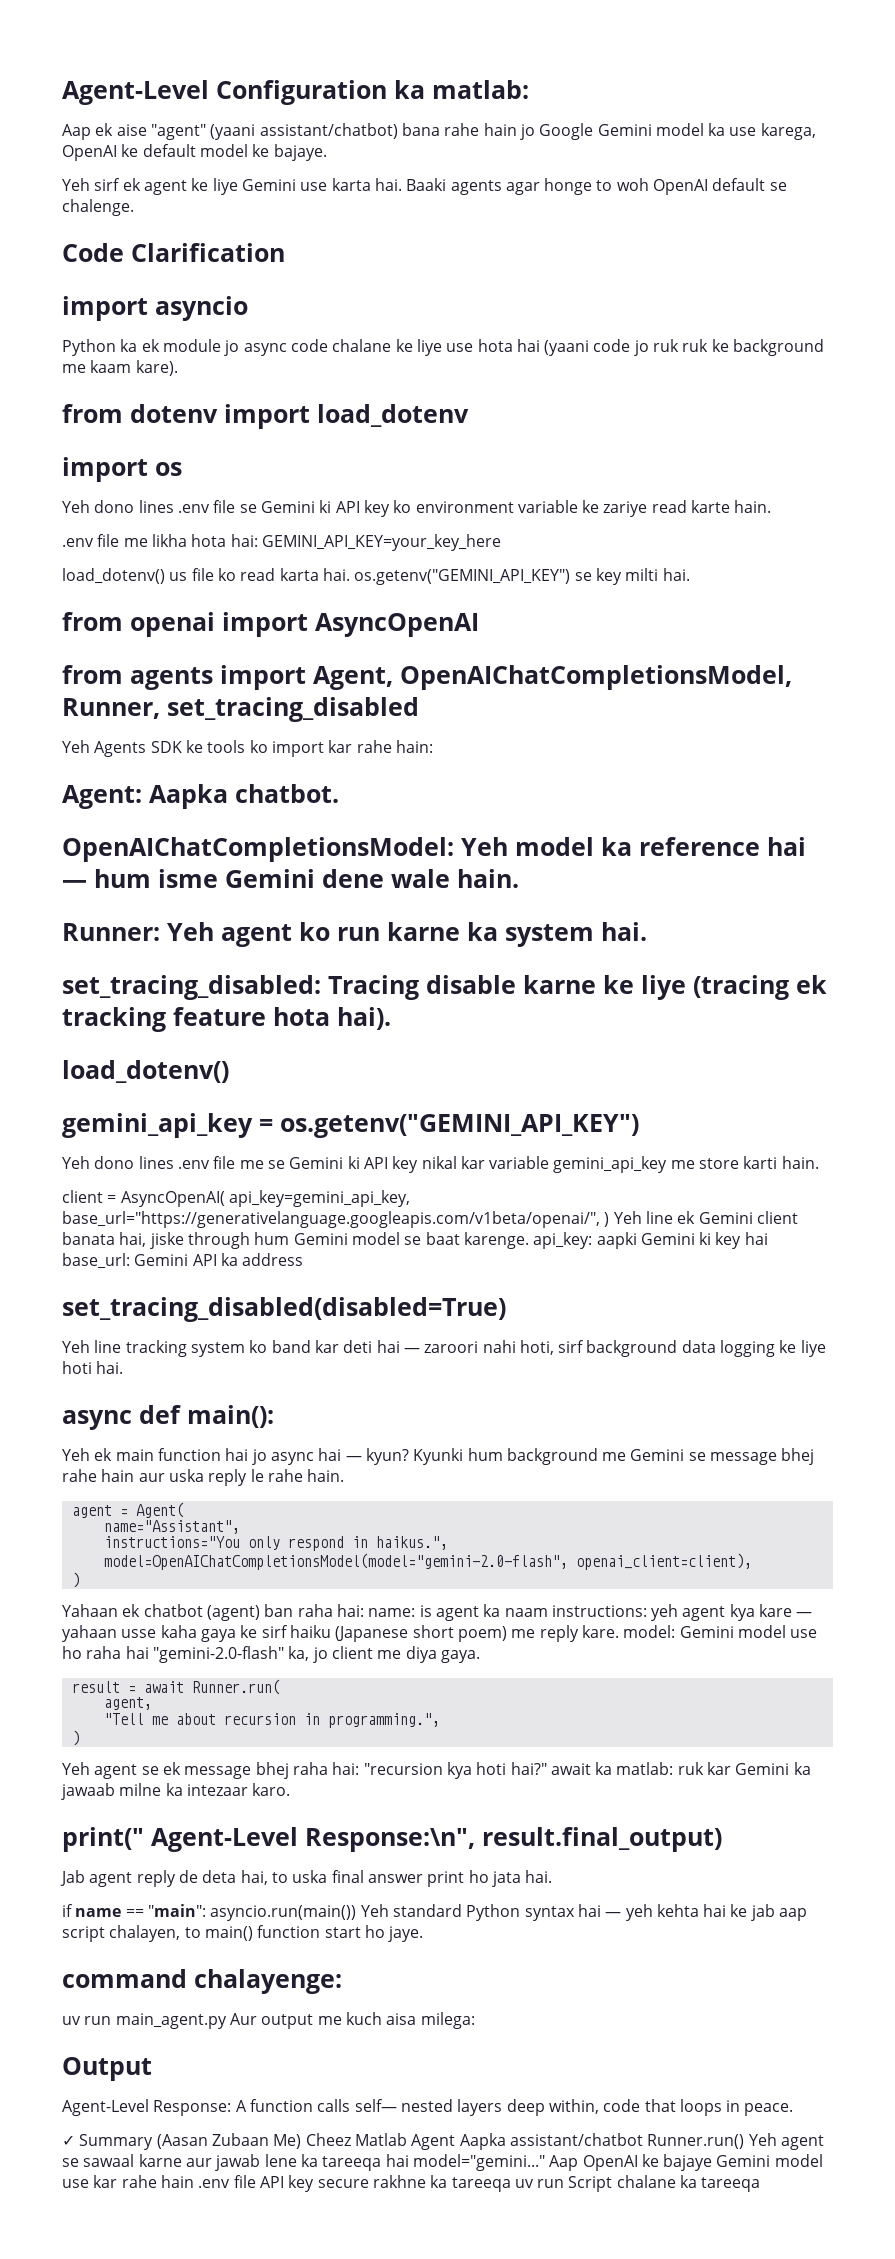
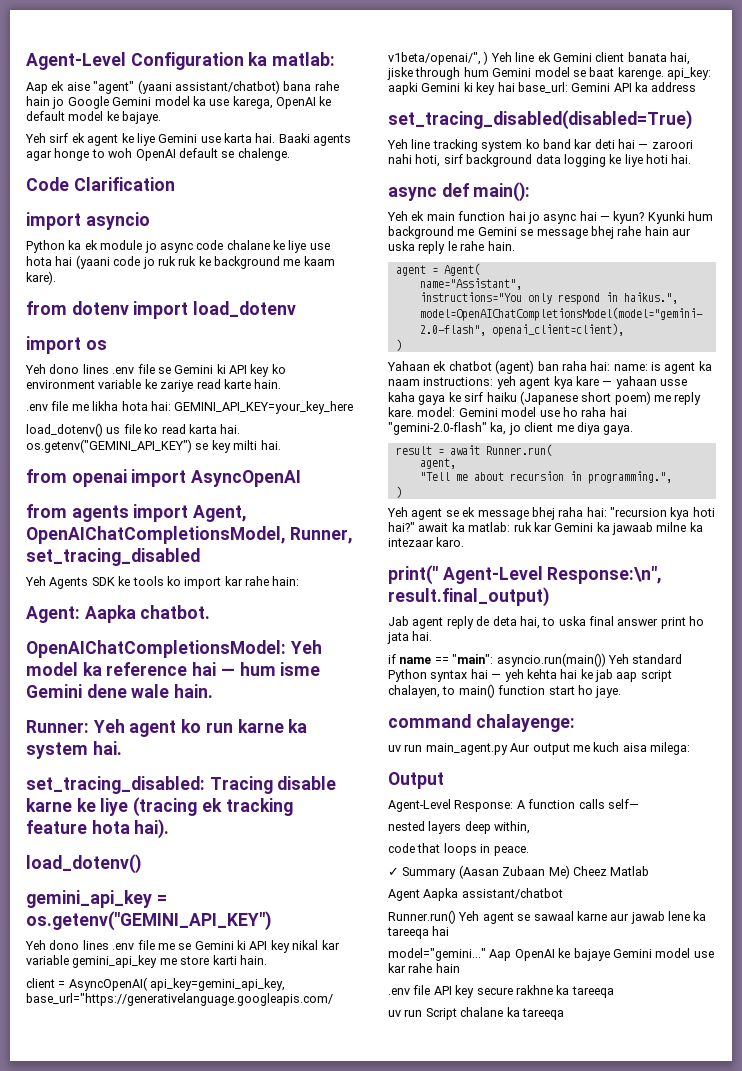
- Agent-Level Response: A function calls self— nested layers deep within, code that loops in peace.
+ Agent-Level Response: A function calls self—
+ nested layers deep within,
+ code that loops in peace.
- ✓ Summary (Aasan Zubaan Me) Cheez Matlab Agent Aapka assistant/chatbot Runner.run() Yeh agent se sawaal karne aur jawab lene ka tareeqa hai model="gemini..."
+ ✓ Summary (Aasan Zubaan Me) Cheez Matlab
+ Agent Aapka assistant/chatbot
+ Runner.run() Yeh agent se sawaal karne aur jawab lene ka tareeqa hai
+ model="gemini..."
- Aap OpenAI ke bajaye Gemini model use kar rahe hain .env file API key secure rakhne ka tareeqa uv run Script chalane ka tareeqa
+ Aap OpenAI ke bajaye Gemini model use kar rahe hain
+ .env file API key secure rakhne ka tareeqa
+ uv run Script chalane ka tareeqa

